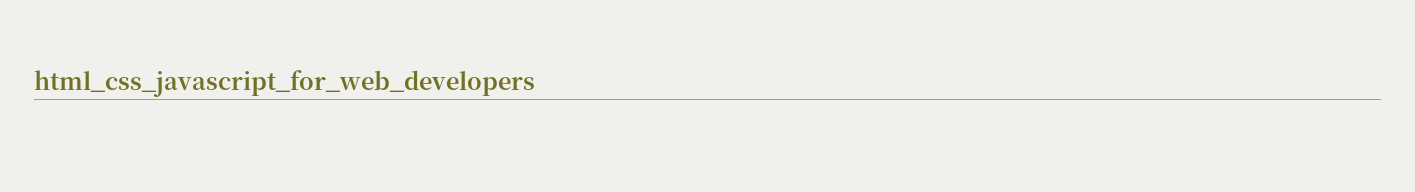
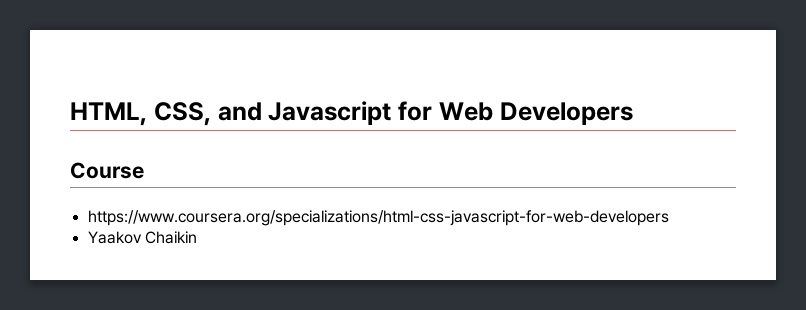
- html_css_javascript_for_web_developers
+ HTML, CSS, and Javascript for Web Developers
+ Course
+ https://www.coursera.org/specializations/html-css-javascript-for-web-developers
+ Yaakov Chaikin

